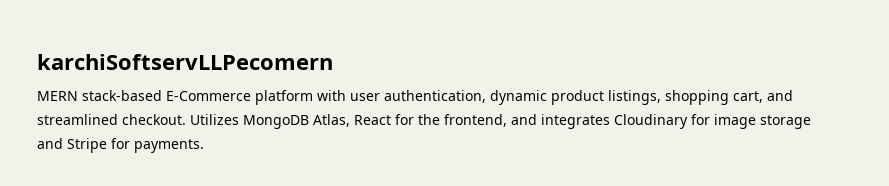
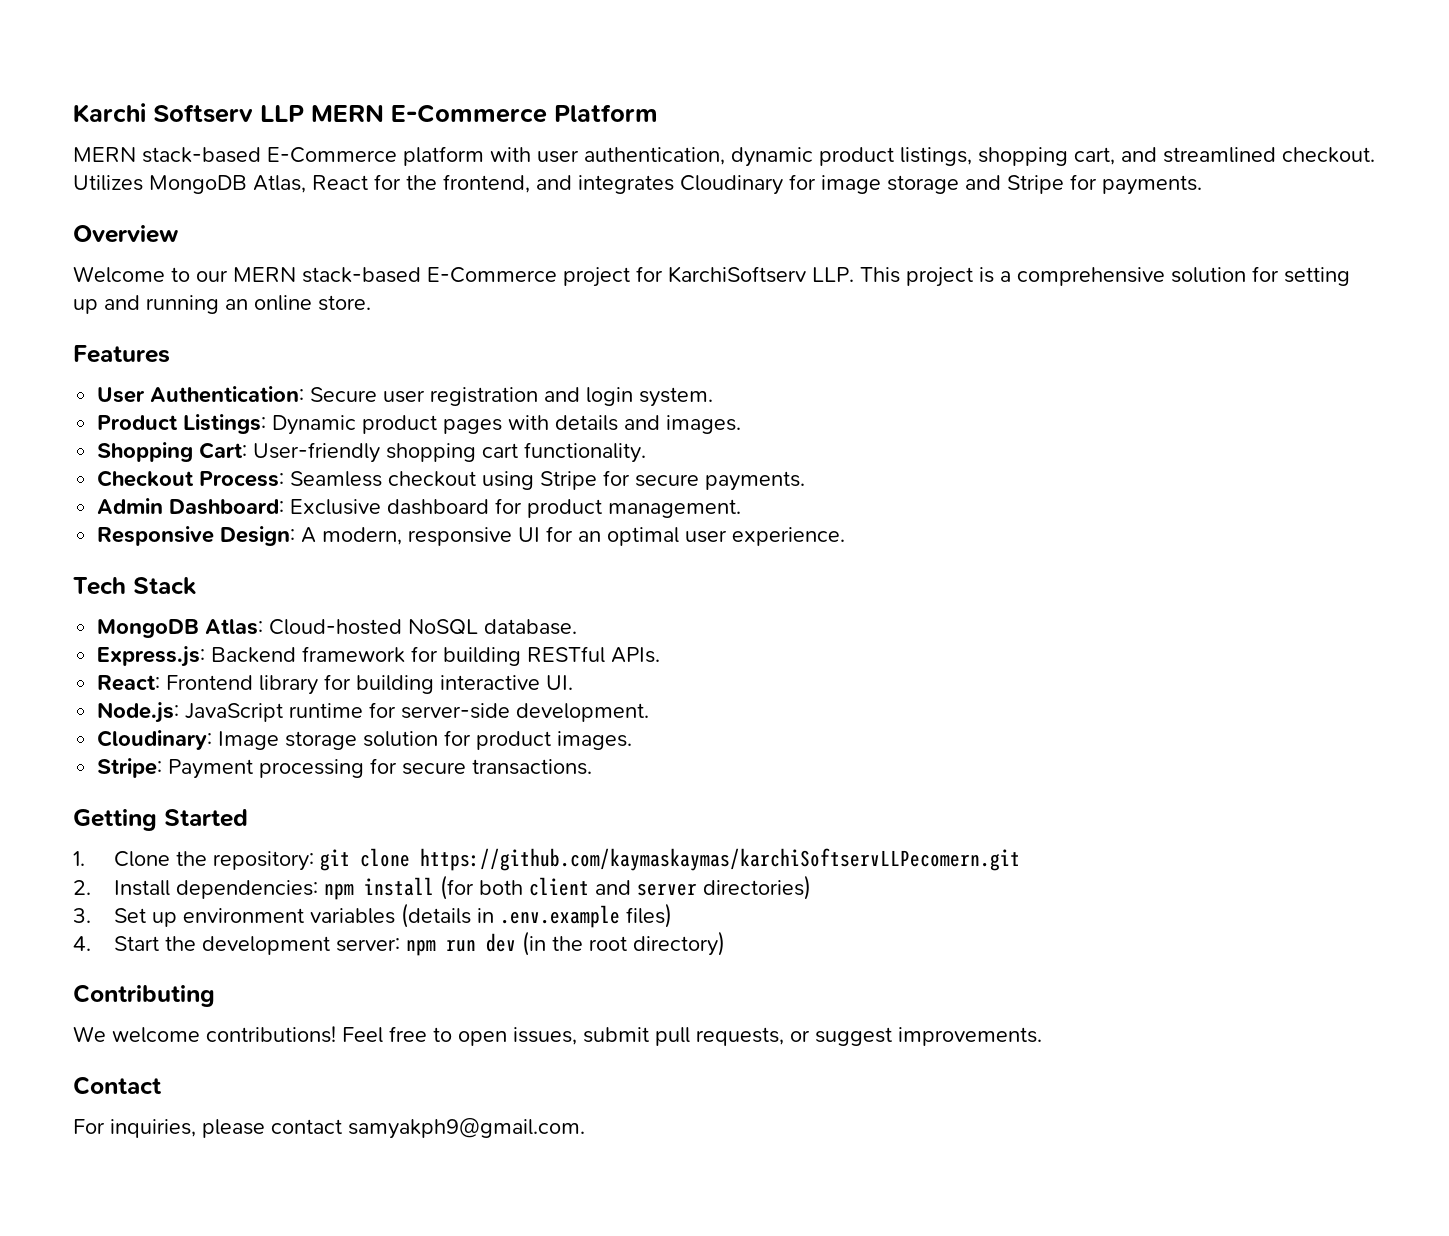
- karchiSoftservLLPecomern
+ Karchi Softserv LLP MERN E-Commerce Platform
+ Overview
+ Welcome to our MERN stack-based E-Commerce project for KarchiSoftserv LLP. This project is a comprehensive solution for setting up and running an online store.
+ Features
+ User Authentication: Secure user registration and login system.
+ Product Listings: Dynamic product pages with details and images.
+ Shopping Cart: User-friendly shopping cart functionality.
+ Checkout Process: Seamless checkout using Stripe for secure payments.
+ Admin Dashboard: Exclusive dashboard for product management.
+ Responsive Design: A modern, responsive UI for an optimal user experience.
+ Tech Stack
+ MongoDB Atlas: Cloud-hosted NoSQL database.
+ Express.js: Backend framework for building RESTful APIs.
+ React: Frontend library for building interactive UI.
+ Node.js: JavaScript runtime for server-side development.
+ Cloudinary: Image storage solution for product images.
+ Stripe: Payment processing for secure transactions.
+ Getting Started
+ 1. Clone the repository: git clone https://github.com/kaymaskaymas/karchiSoftservLLPecomern.git
+ 2. Install dependencies: npm install (for both client and server directories)
+ 3. Set up environment variables (details in .env.example files)
+ 4. Start the development server: npm run dev (in the root directory)
+ Contributing
+ We welcome contributions! Feel free to open issues, submit pull requests, or suggest improvements.
+ Contact
+ For inquiries, please contact samyakph9@gmail.com.

